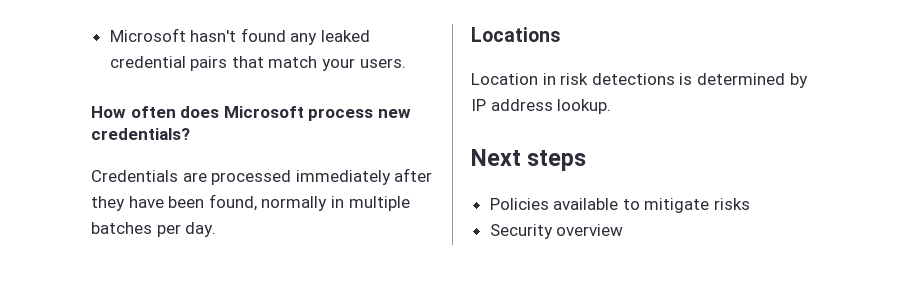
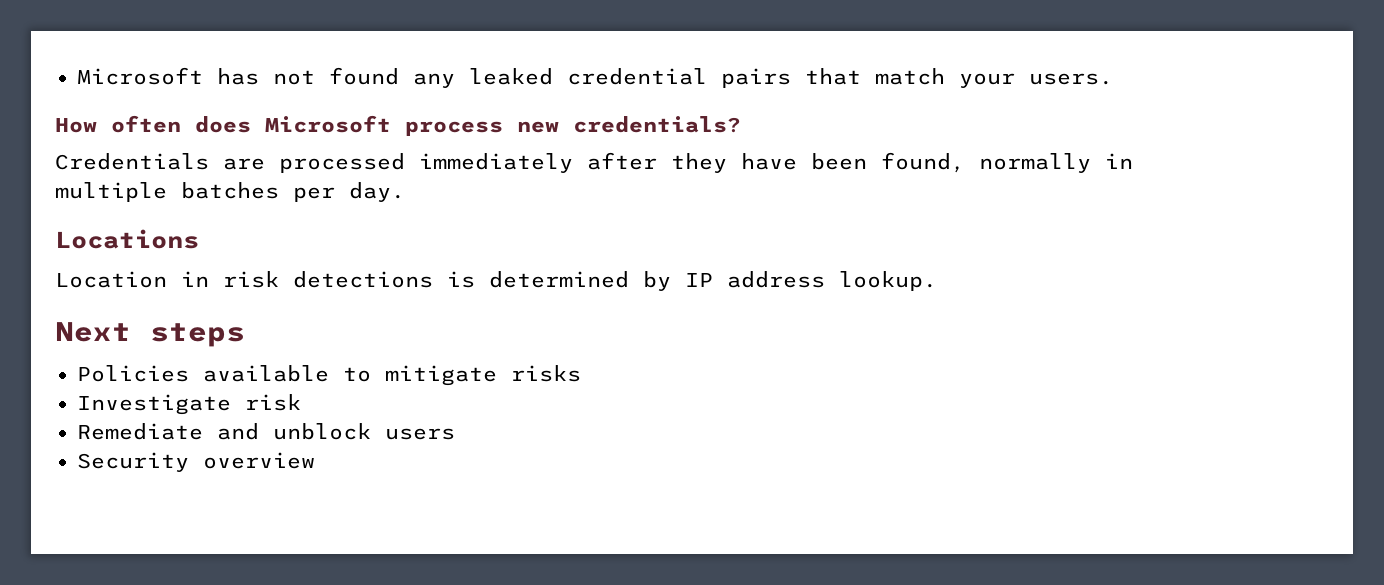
- Microsoft hasn't found any leaked credential pairs that match your users.
+ Microsoft has not found any leaked credential pairs that match your users.
+ Investigate risk
+ Remediate and unblock users

